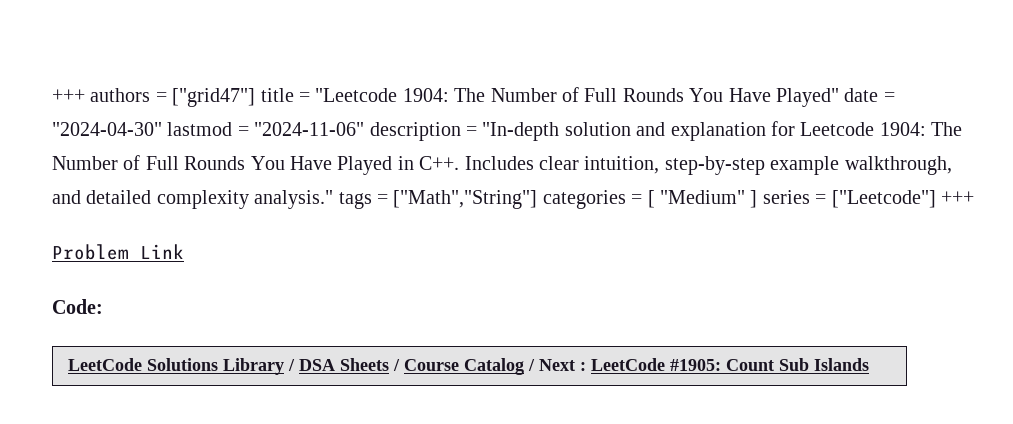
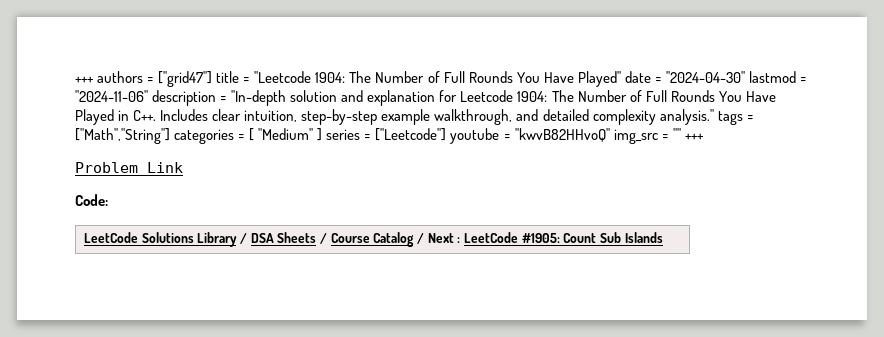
- The Number of Full Rounds You Have Played in C++. Includes clear intuition, step-by-step example walkthrough, and detailed complexity analysis." tags = ["Math","String"] categories = [ "Medium" ] series = ["Leetcode"] +++
+ The Number of Full Rounds You Have Played in C++. Includes clear intuition, step-by-step example walkthrough, and detailed complexity analysis." tags = ["Math","String"] categories = [ "Medium" ] series = ["Leetcode"] youtube = "kwvB82HHvoQ" img_src = "" +++

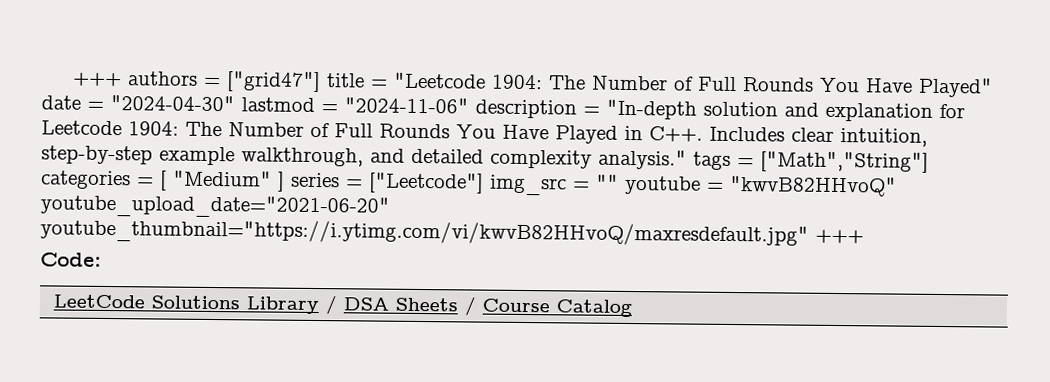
- The Number of Full Rounds You Have Played in C++. Includes clear intuition, step-by-step example walkthrough, and detailed complexity analysis." tags = ["Math","String"] categories = [ "Medium" ] series = ["Leetcode"] youtube = "kwvB82HHvoQ" img_src = "" +++
- Problem Link
+ The Number of Full Rounds You Have Played in C++. Includes clear intuition, step-by-step example walkthrough, and detailed complexity analysis." tags = ["Math","String"] categories = [ "Medium" ] series = ["Leetcode"] img_src = "" youtube = "kwvB82HHvoQ" youtube_upload_date="2021-06-20" youtube_thumbnail="https://i.ytimg.com/vi/kwvB82HHvoQ/maxresdefault.jpg" +++
- LeetCode Solutions Library / DSA Sheets / Course Catalog / Next : LeetCode #1905: Count Sub Islands
+ LeetCode Solutions Library / DSA Sheets / Course Catalog

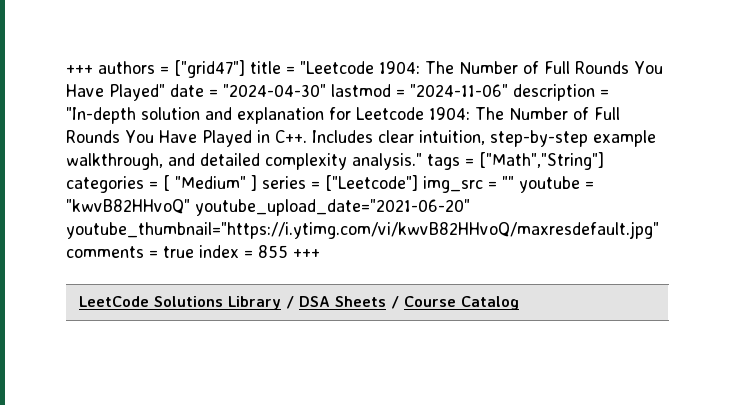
- The Number of Full Rounds You Have Played in C++. Includes clear intuition, step-by-step example walkthrough, and detailed complexity analysis." tags = ["Math","String"] categories = [ "Medium" ] series = ["Leetcode"] img_src = "" youtube = "kwvB82HHvoQ" youtube_upload_date="2021-06-20" youtube_thumbnail="https://i.ytimg.com/vi/kwvB82HHvoQ/maxresdefault.jpg" +++
- Code:
+ The Number of Full Rounds You Have Played in C++. Includes clear intuition, step-by-step example walkthrough, and detailed complexity analysis." tags = ["Math","String"] categories = [ "Medium" ] series = ["Leetcode"] img_src = "" youtube = "kwvB82HHvoQ" youtube_upload_date="2021-06-20" youtube_thumbnail="https://i.ytimg.com/vi/kwvB82HHvoQ/maxresdefault.jpg" comments = true index = 855 +++

